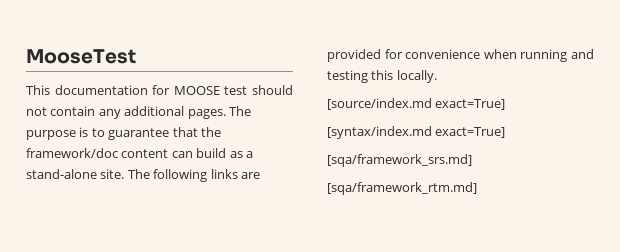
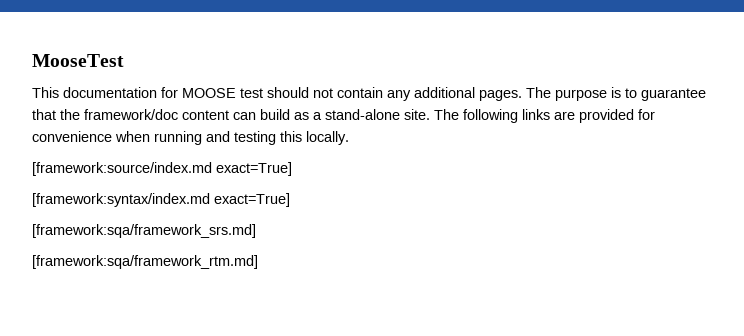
- [source/index.md exact=True]
- [syntax/index.md exact=True]
- [sqa/framework_srs.md]
- [sqa/framework_rtm.md]
+ [framework:source/index.md exact=True]
+ [framework:syntax/index.md exact=True]
+ [framework:sqa/framework_srs.md]
+ [framework:sqa/framework_rtm.md]

